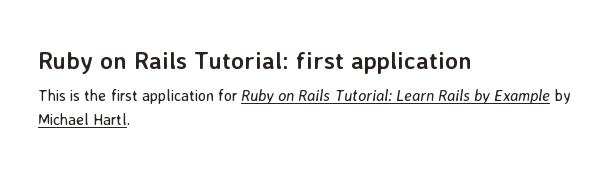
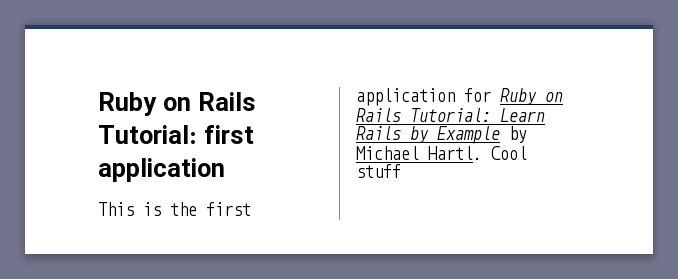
+ Cool stuff

